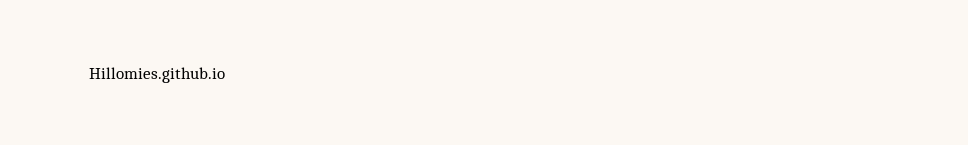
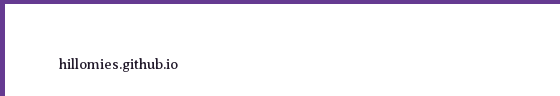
- Hillomies.github.io
+ hillomies.github.io

